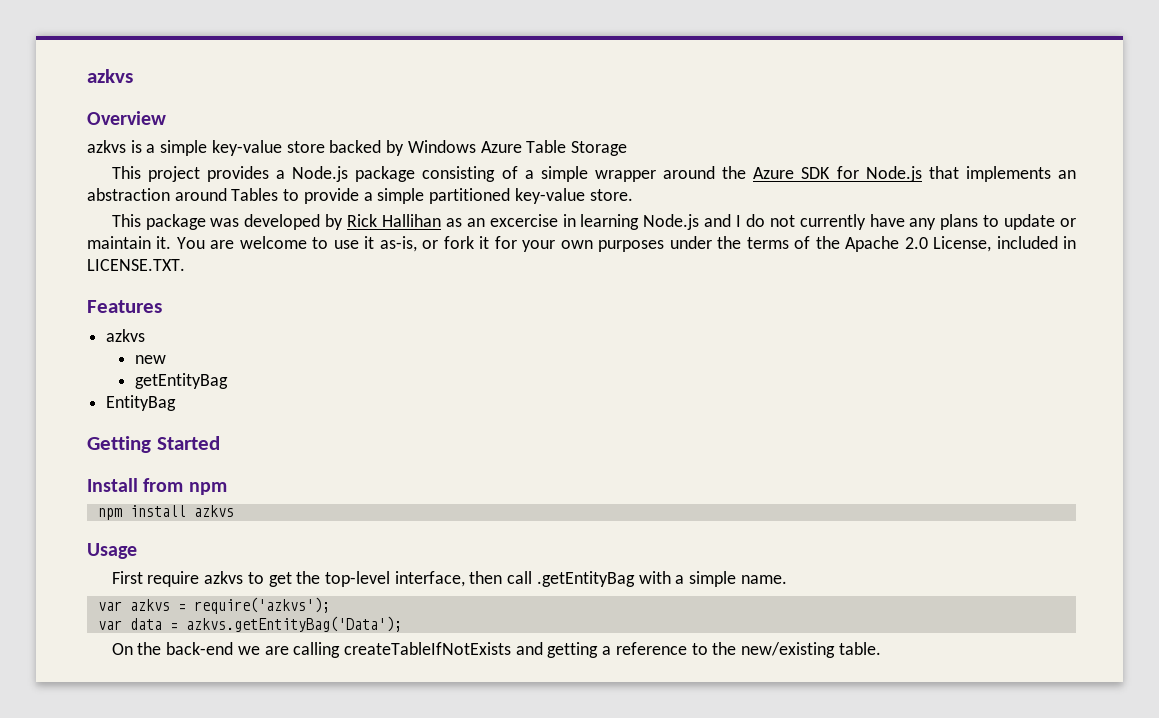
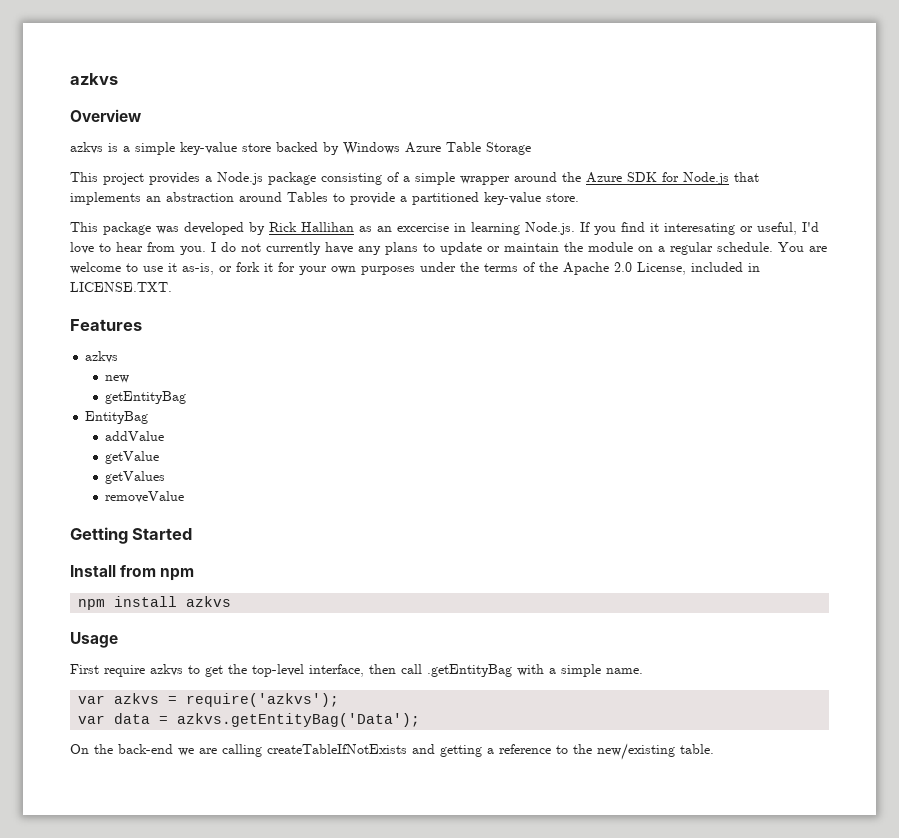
- This project provides a Node.js package consisting of a simple wrapper around the Azure SDK for Node.js that implements an abstraction around Tables to provide a simple partitioned key-value store.
+ This project provides a Node.js package consisting of a simple wrapper around the Azure SDK for Node.js that implements an abstraction around Tables to provide a partitioned key-value store.
- This package was developed by Rick Hallihan as an excercise in learning Node.js and I do not currently have any plans to update or maintain it.
+ This package was developed by Rick Hallihan as an excercise in learning Node.js. If you find it interesating or useful, I'd love to hear from you. I do not currently have any plans to update or maintain the module on a regular schedule.
+ addValue
+ getValue
+ getValues
+ removeValue

